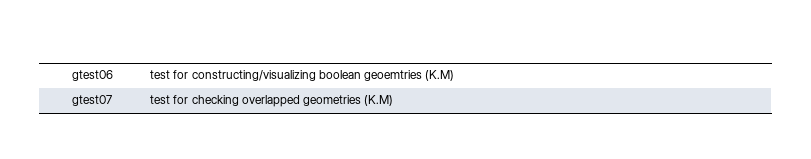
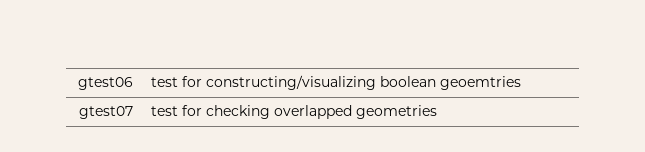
- gtest06 | test for constructing/visualizing boolean geoemtries (K.M)
+ gtest06 | test for constructing/visualizing boolean geoemtries
- gtest07 | test for checking overlapped geometries (K.M)
+ gtest07 | test for checking overlapped geometries

